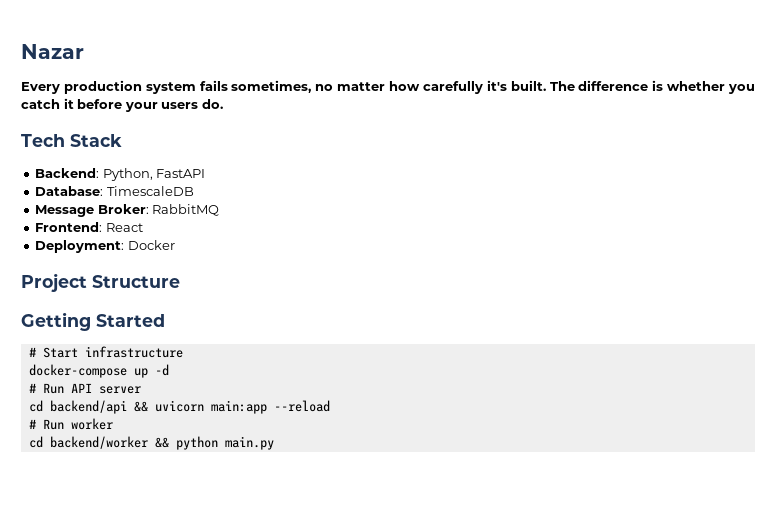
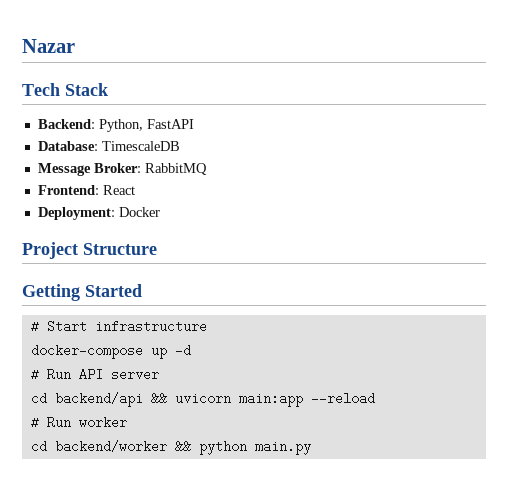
- Every production system fails sometimes, no matter how carefully it's built. The difference is whether you catch it before your users do.

